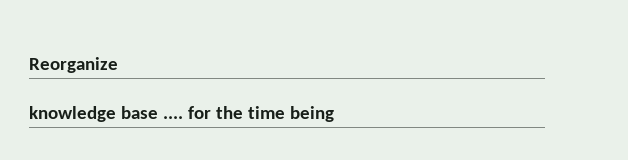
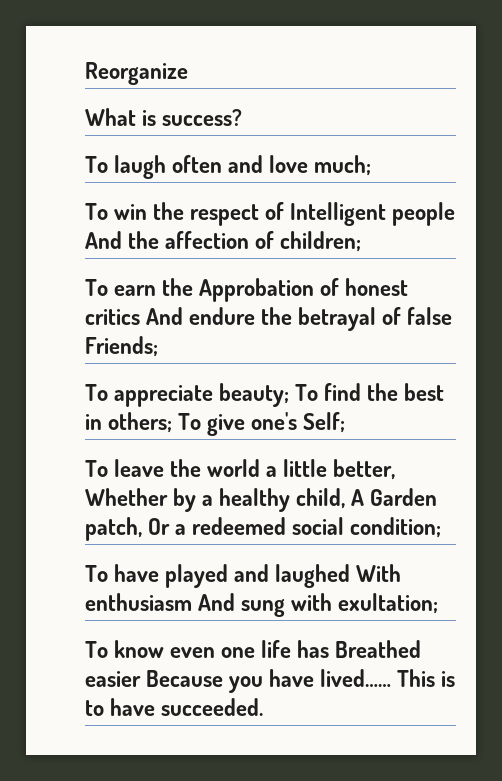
- knowledge base .... for the time being
+ What is success?
+ To laugh often and love much;
+ To win the respect of Intelligent people And the affection of children;
+ To earn the Approbation of honest critics And endure the betrayal of false Friends;
+ To appreciate beauty; To find the best in others; To give one's Self;
+ To leave the world a little better, Whether by a healthy child, A Garden patch, Or a redeemed social condition;
+ To have played and laughed With enthusiasm And sung with exultation;
+ To know even one life has Breathed easier Because you have lived…… This is to have succeeded.

